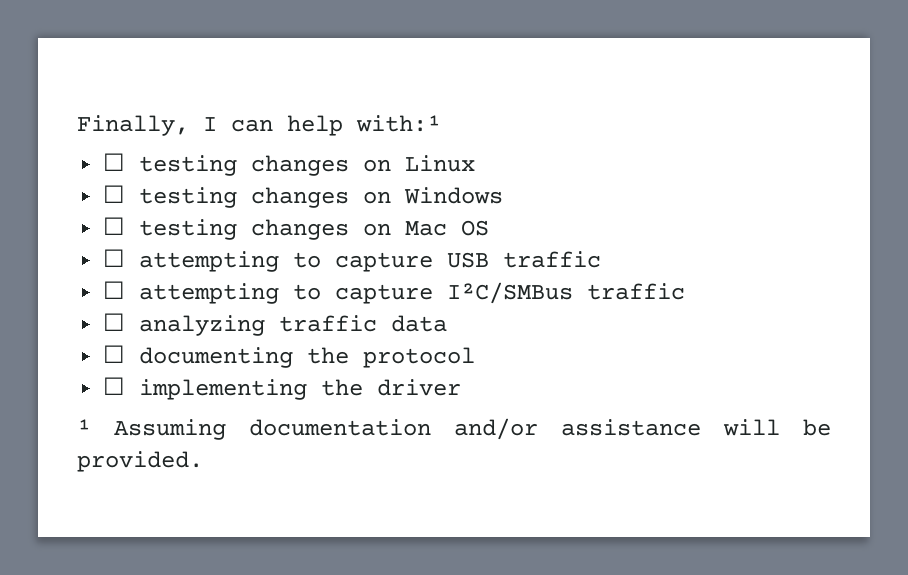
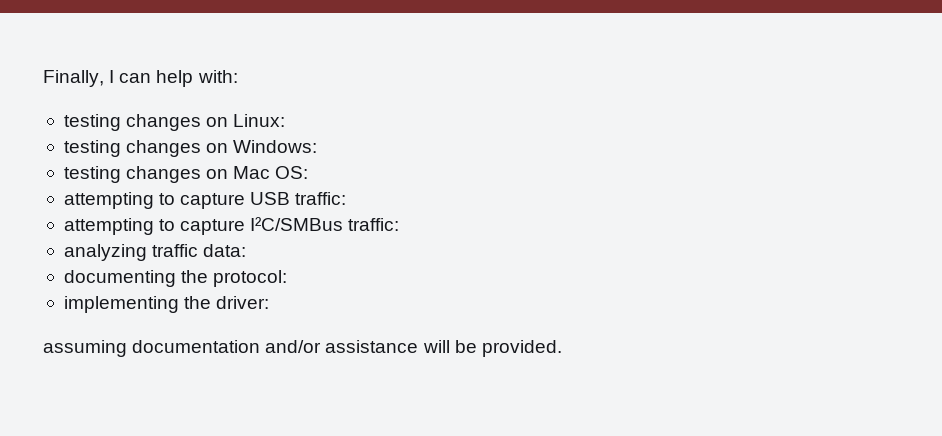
- Finally, I can help with:¹
- ☐ testing changes on Linux
- ☐ testing changes on Windows
- ☐ testing changes on Mac OS
- ☐ attempting to capture USB traffic
- ☐ attempting to capture I²C/SMBus traffic
- ☐ analyzing traffic data
- ☐ documenting the protocol
- ☐ implementing the driver
- ¹ Assuming documentation and/or assistance will be provided.
+ Finally, I can help with:
+ testing changes on Linux:
+ testing changes on Windows:
+ testing changes on Mac OS:
+ attempting to capture USB traffic:
+ attempting to capture I²C/SMBus traffic:
+ analyzing traffic data:
+ documenting the protocol:
+ implementing the driver:
+ assuming documentation and/or assistance will be provided.

